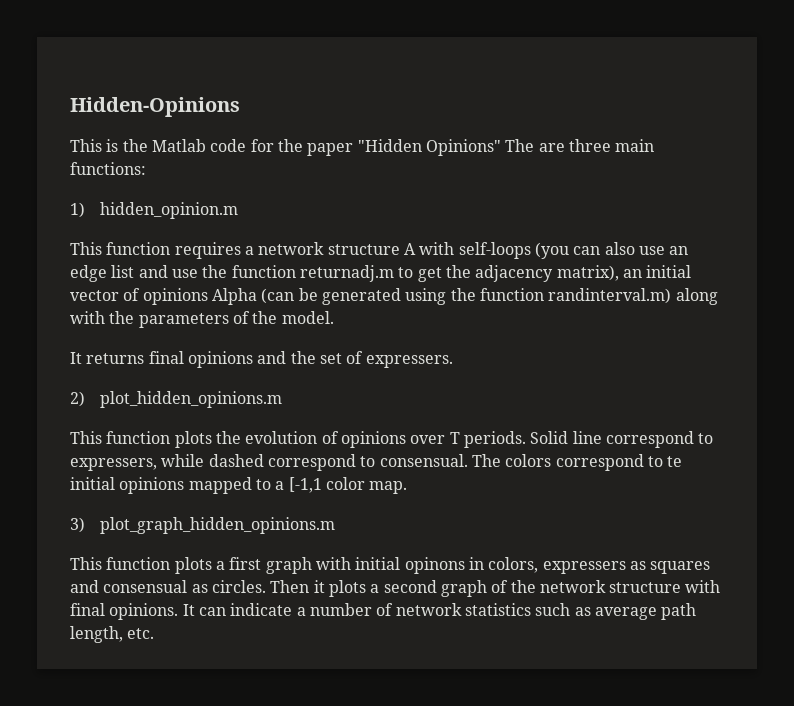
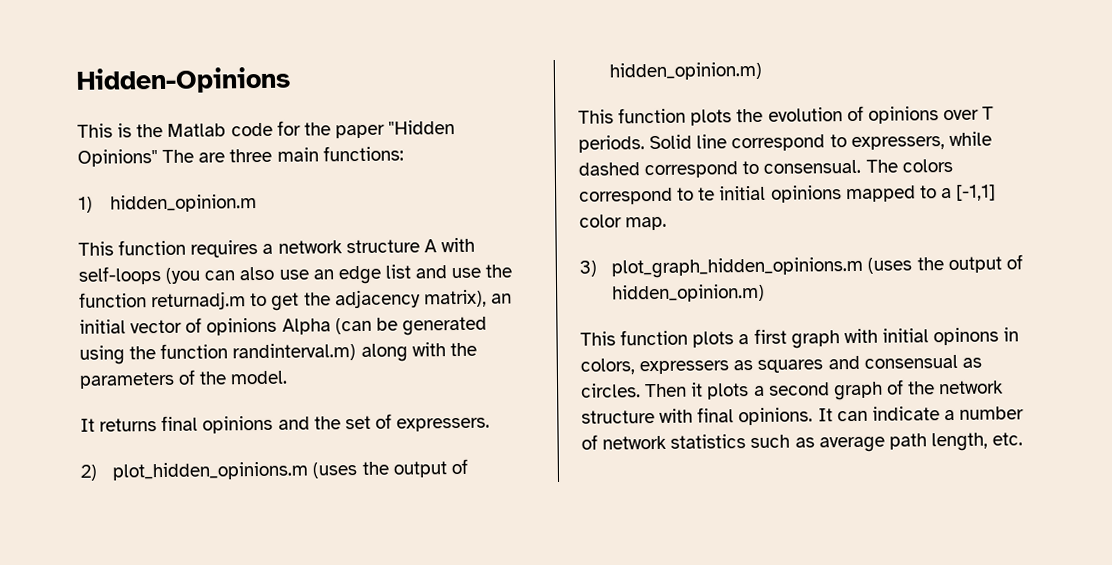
- 2) plot_hidden_opinions.m
+ 2) plot_hidden_opinions.m (uses the output of hidden_opinion.m)
- The colors correspond to te initial opinions mapped to a [-1,1 color map.
+ The colors correspond to te initial opinions mapped to a [-1,1] color map.
- 3) plot_graph_hidden_opinions.m
+ 3) plot_graph_hidden_opinions.m (uses the output of hidden_opinion.m)

